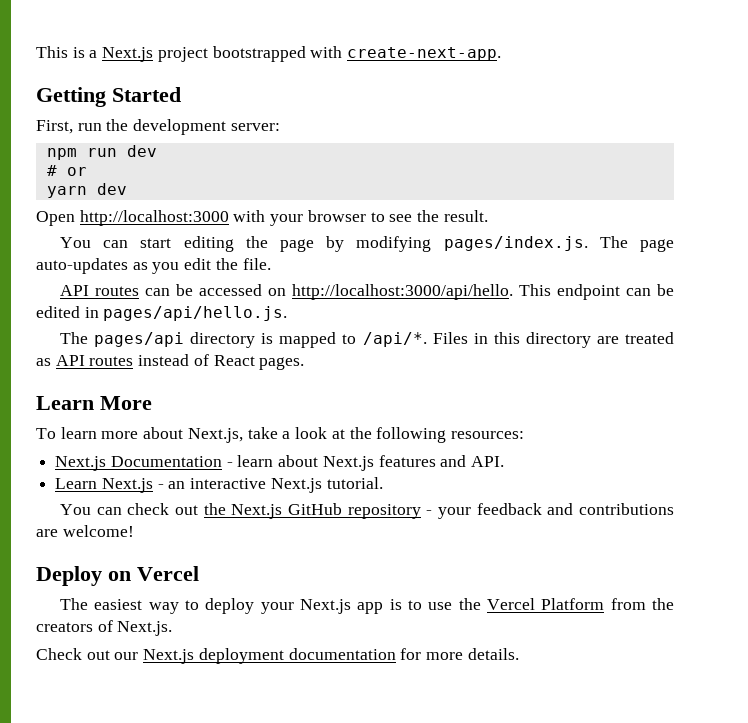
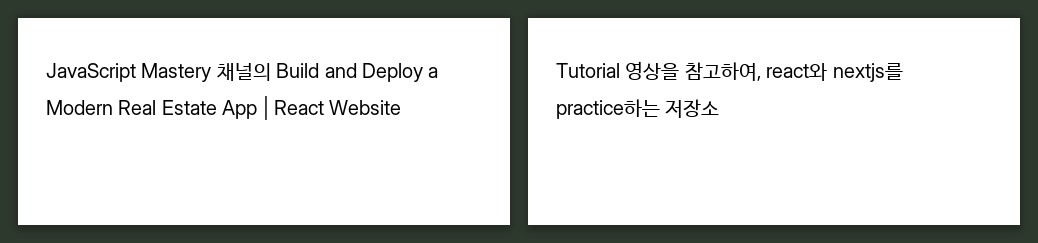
- This is a Next.js project bootstrapped with create-next-app.
- Getting Started
- First, run the development server:
- npm run dev
- # or
- yarn dev
- Open http://localhost:3000 with your browser to see the result.
- You can start editing the page by modifying pages/index.js. The page auto-updates as you edit the file.
- API routes can be accessed on http://localhost:3000/api/hello. This endpoint can be edited in pages/api/hello.js.
- The pages/api directory is mapped to /api/*. Files in this directory are treated as API routes instead of React pages.
- Learn More
- To learn more about Next.js, take a look at the following resources:
- Next.js Documentation - learn about Next.js features and API.
- Learn Next.js - an interactive Next.js tutorial.
- You can check out the Next.js GitHub repository - your feedback and contributions are welcome!
- Deploy on Vercel
- The easiest way to deploy your Next.js app is to use the Vercel Platform from the creators of Next.js.
- Check out our Next.js deployment documentation for more details.
+ JavaScript Mastery 채널의 Build and Deploy a Modern Real Estate App | React Website Tutorial 영상을 참고하여, react와 nextjs를 practice하는 저장소

